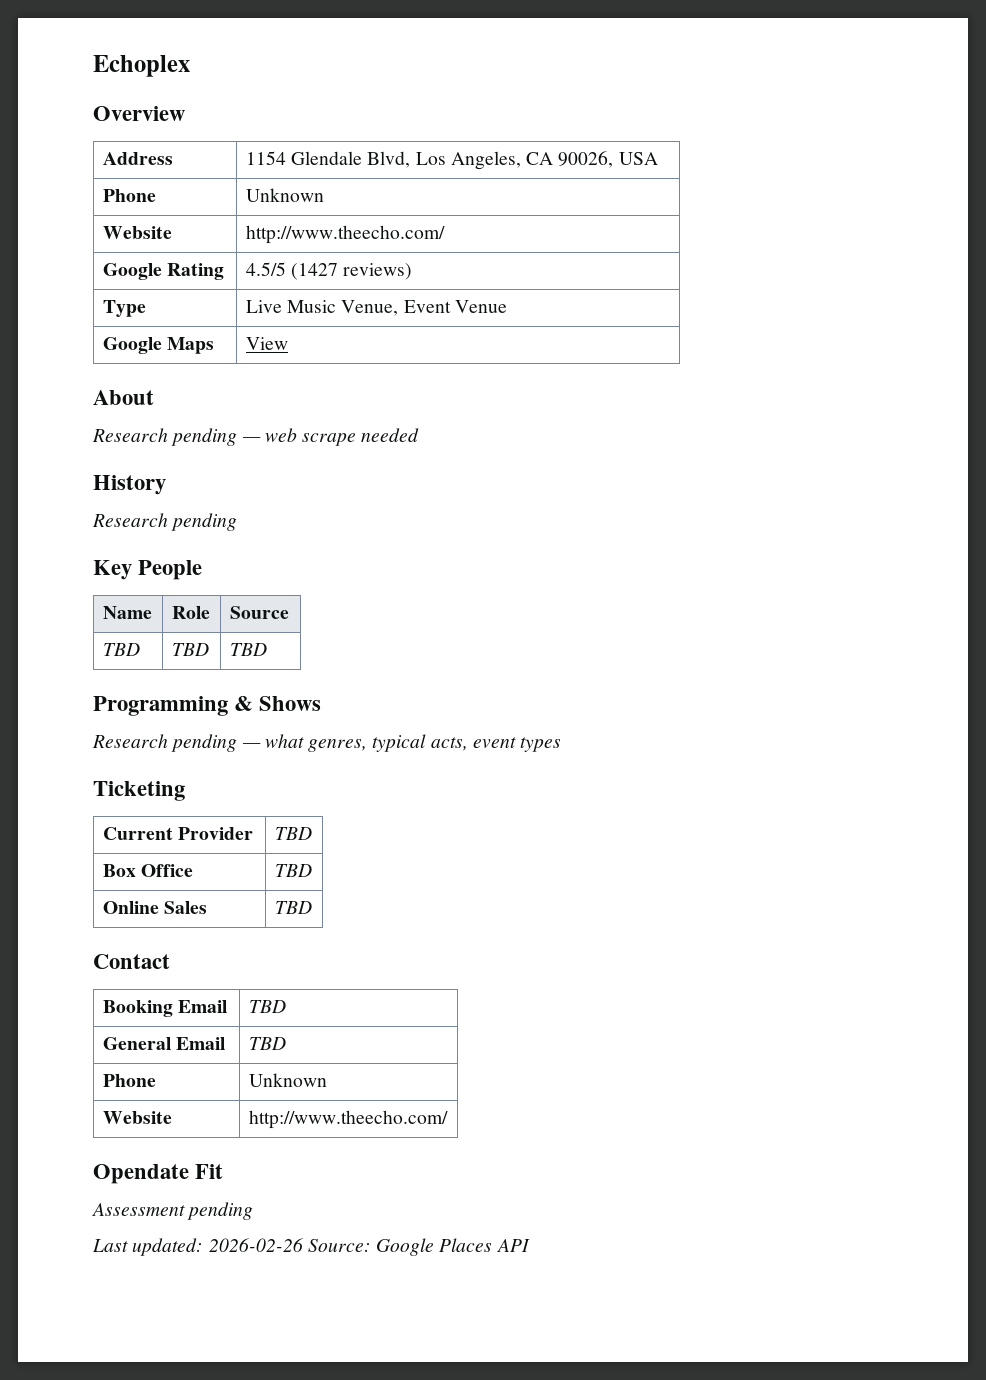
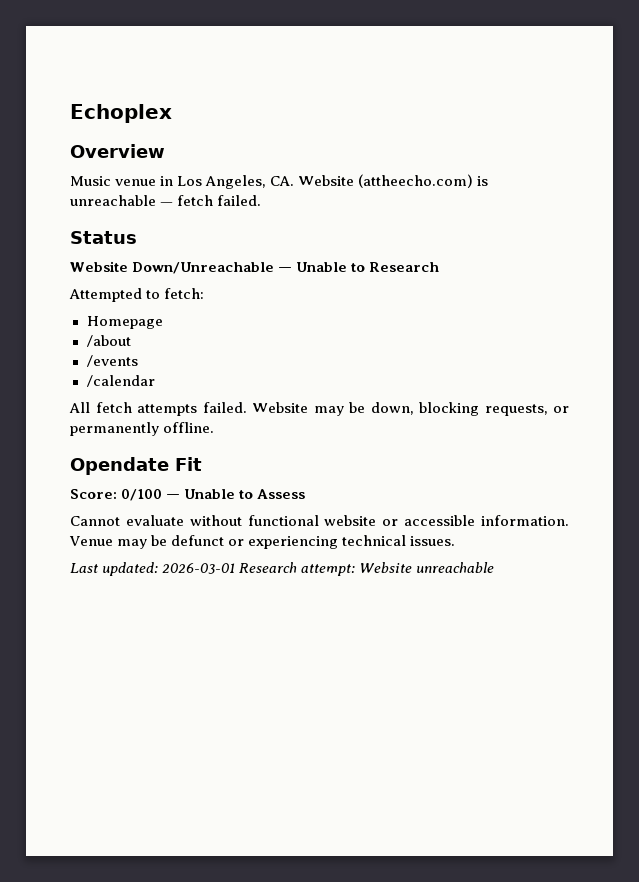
- Address | 1154 Glendale Blvd, Los Angeles, CA 90026, USA
- Phone | Unknown
- Website | http://www.theecho.com/
- Google Rating | 4.5/5 (1427 reviews)
- Type | Live Music Venue, Event Venue
- Google Maps | View
- About
- Research pending — web scrape needed
- History
- Research pending
- Key People
- Name | Role | Source
- TBD | TBD | TBD
- Programming & Shows
- Research pending — what genres, typical acts, event types
- Ticketing
- Current Provider | TBD
- Box Office | TBD
- Online Sales | TBD
- Contact
- Booking Email | TBD
- General Email | TBD
- Phone | Unknown
- Website | http://www.theecho.com/
+ Music venue in Los Angeles, CA. Website (attheecho.com) is unreachable — fetch failed.
+ Status
+ Website Down/Unreachable — Unable to Research
+ Attempted to fetch:
+ Homepage
+ /about
+ /events
+ /calendar
+ All fetch attempts failed. Website may be down, blocking requests, or permanently offline.
  Opendate Fit
- Assessment pending
- Last updated: 2026-02-26 Source: Google Places API
+ Score: 0/100 — Unable to Assess
+ Cannot evaluate without functional website or accessible information. Venue may be defunct or experiencing technical issues.
+ Last updated: 2026-03-01 Research attempt: Website unreachable

